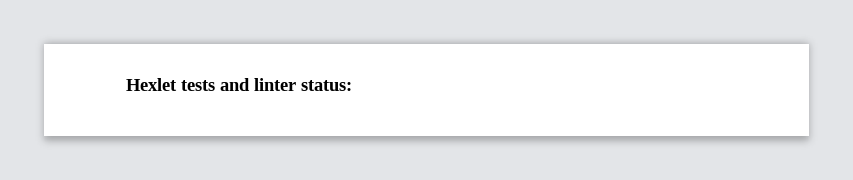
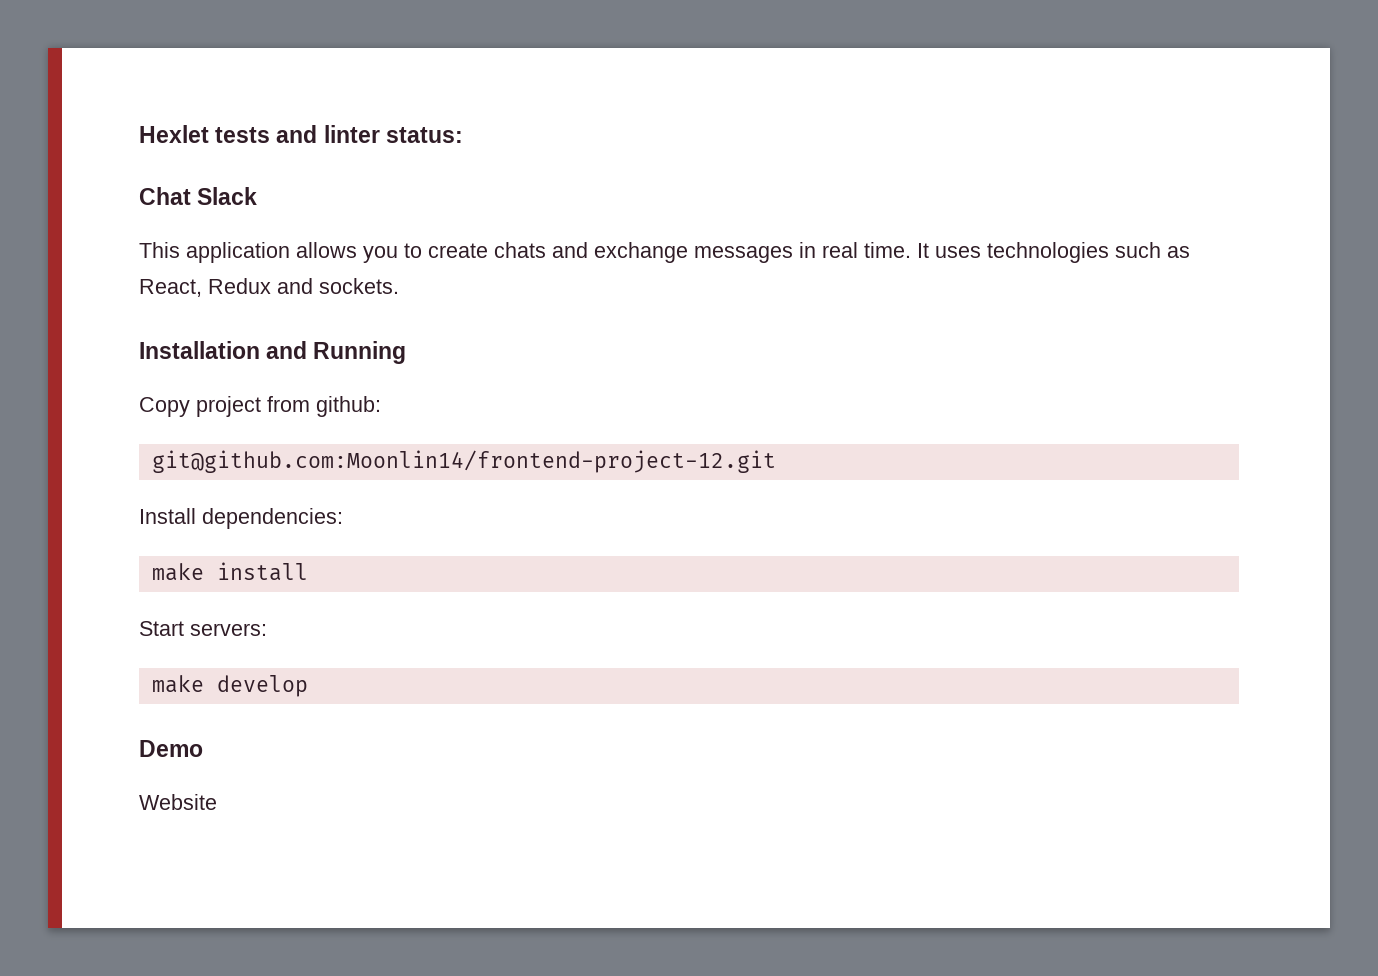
+ Chat Slack
+ This application allows you to create chats and exchange messages in real time. It uses technologies such as React, Redux and sockets.
+ Installation and Running
+ Copy project from github:
+ git@github.com:Moonlin14/frontend-project-12.git
+ Install dependencies:
+ make install
+ Start servers:
+ make develop
+ Demo
+ Website

